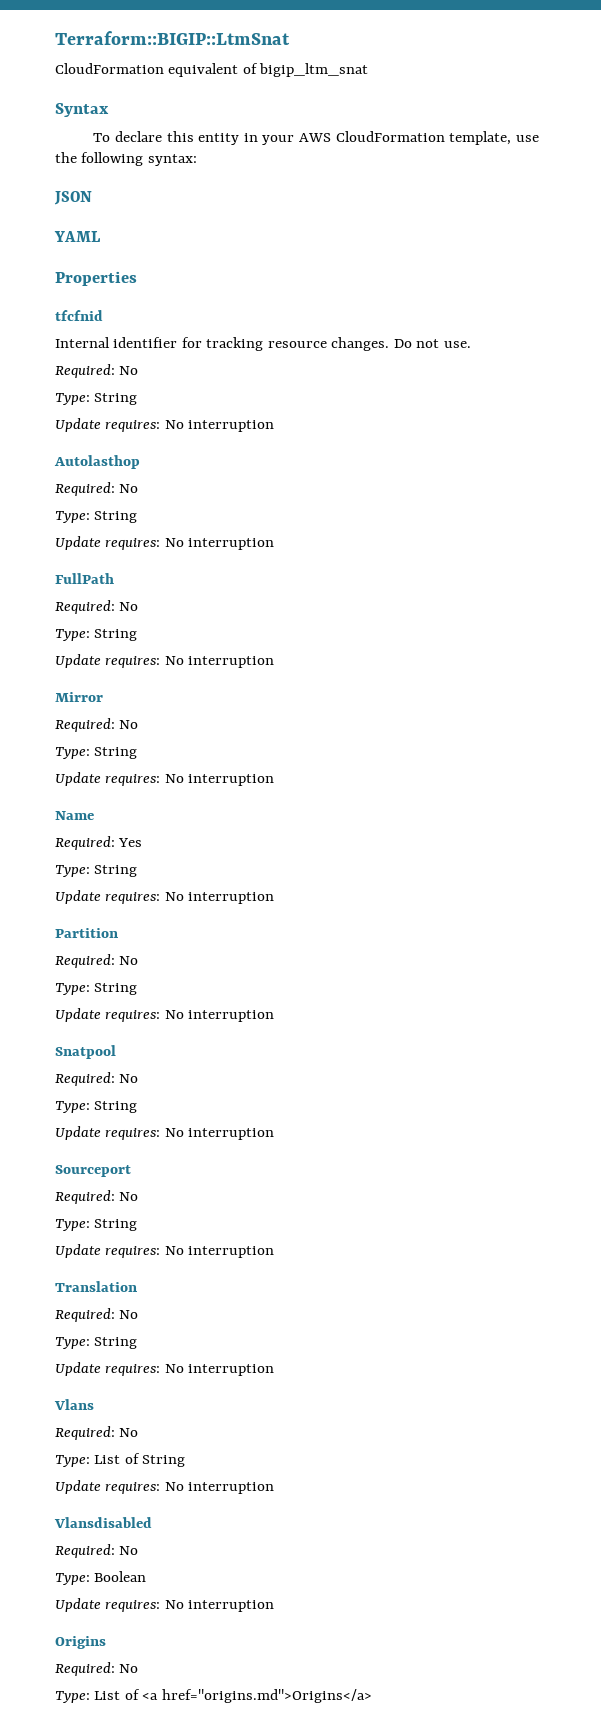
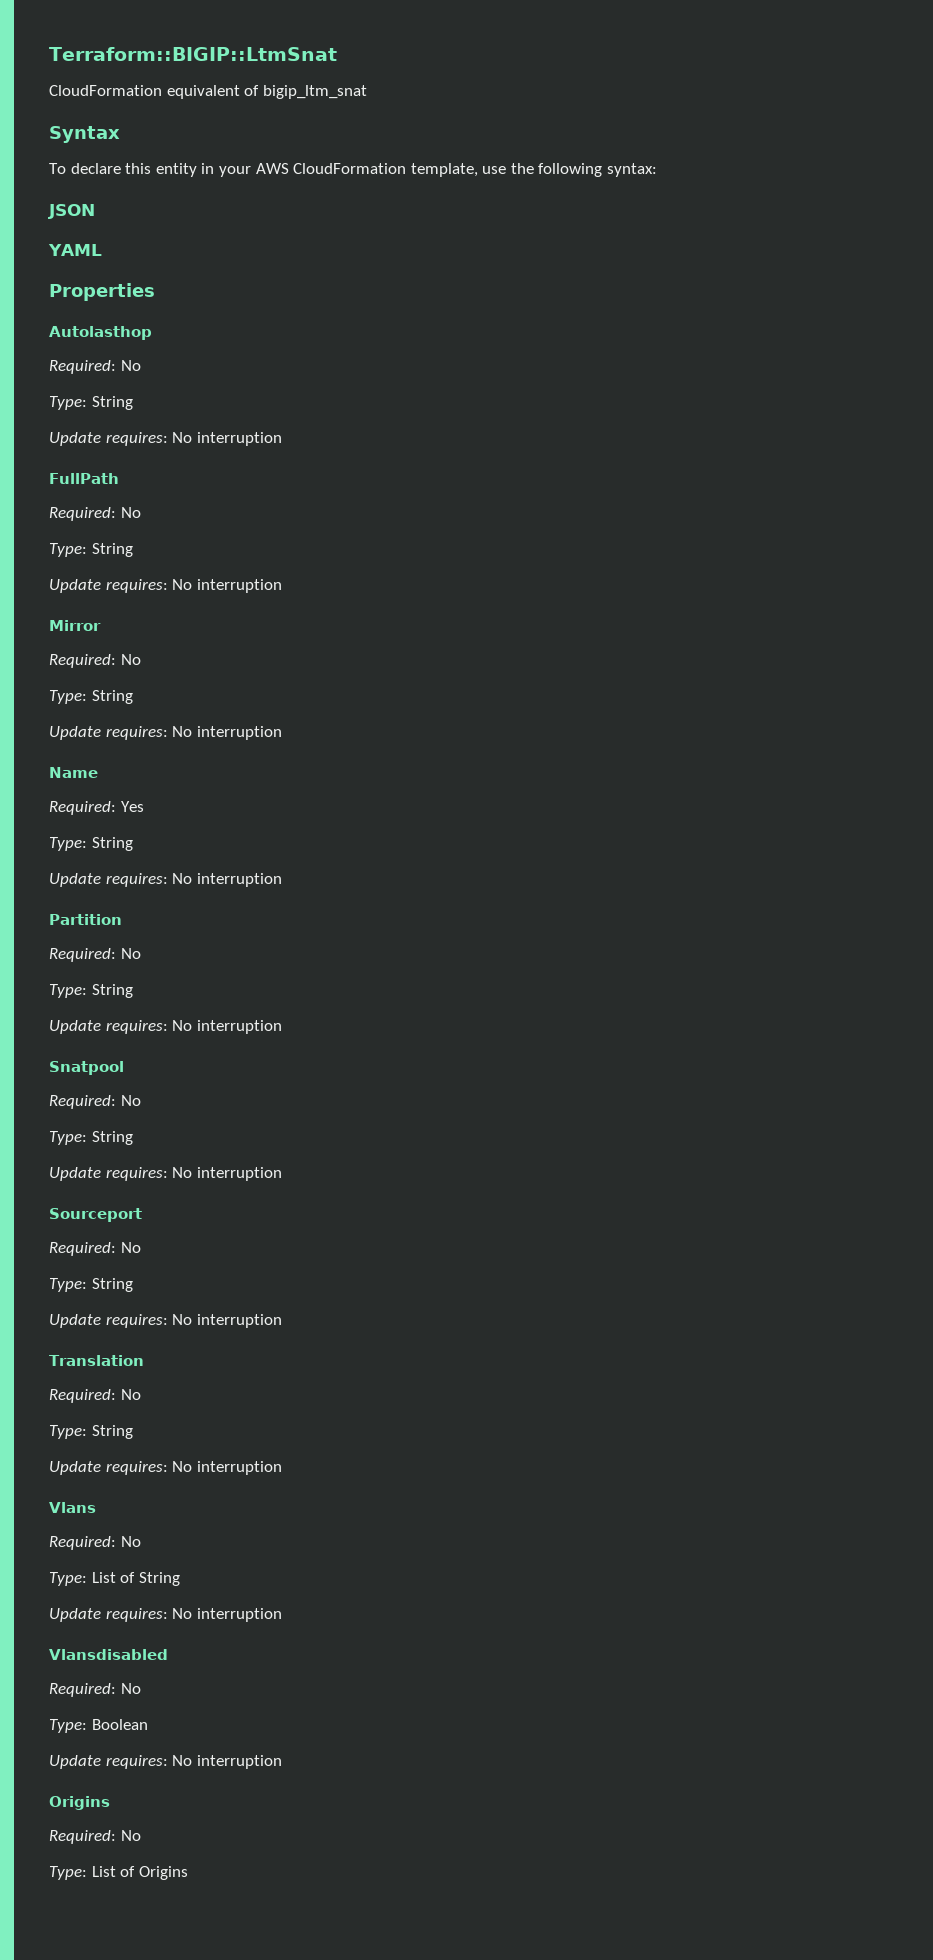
- tfcfnid
- Internal identifier for tracking resource changes. Do not use.
- Required: No
- Type: String
- Update requires: No interruption
- Type: List of <a href="origins.md">Origins</a>
+ Type: List of Origins

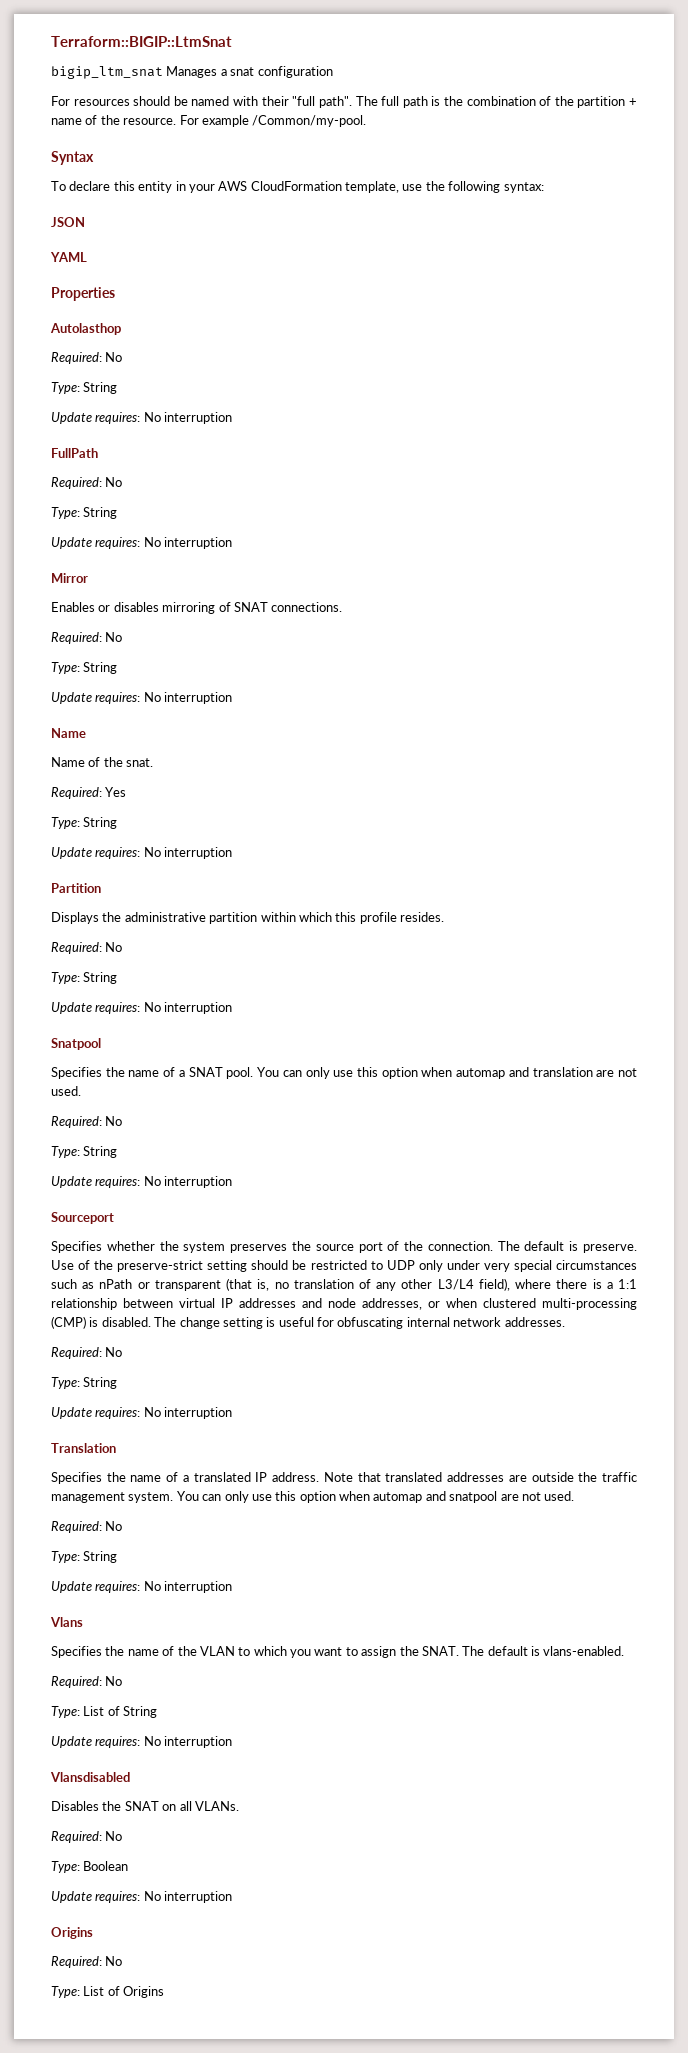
- CloudFormation equivalent of bigip_ltm_snat
+ bigip_ltm_snat Manages a snat configuration
+ For resources should be named with their "full path". The full path is the combination of the partition + name of the resource. For example /Common/my-pool.
+ Enables or disables mirroring of SNAT connections.
+ Name of the snat.
+ Displays the administrative partition within which this profile resides.
+ Specifies the name of a SNAT pool. You can only use this option when automap and translation are not used.
+ Specifies whether the system preserves the source port of the connection. The default is preserve. Use of the preserve-strict setting should be restricted to UDP only under very special circumstances such as nPath or transparent (that is, no translation of any other L3/L4 field), where there is a 1:1 relationship between virtual IP addresses and node addresses, or when clustered multi-processing (CMP) is disabled. The change setting is useful for obfuscating internal network addresses.
+ Specifies the name of a translated IP address. Note that translated addresses are outside the traffic management system. You can only use this option when automap and snatpool are not used.
+ Specifies the name of the VLAN to which you want to assign the SNAT. The default is vlans-enabled.
+ Disables the SNAT on all VLANs.

